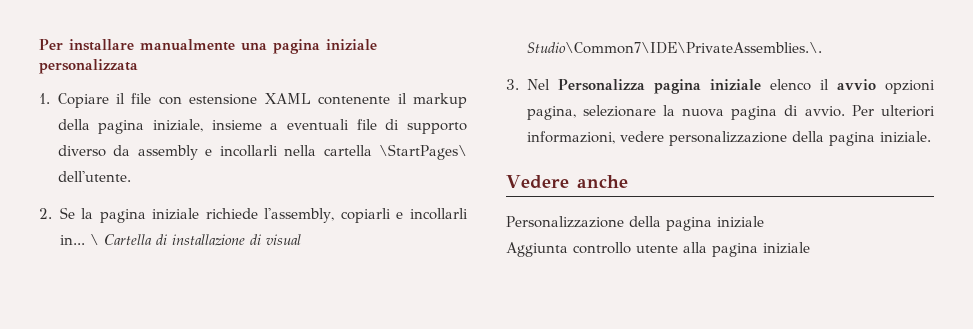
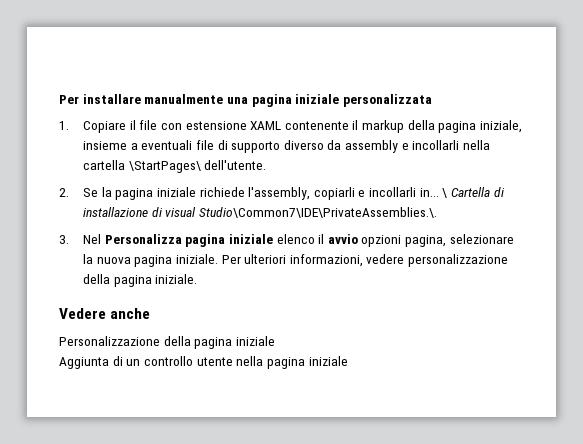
- 3. Nel Personalizza pagina iniziale elenco il avvio opzioni pagina, selezionare la nuova pagina di avvio.
+ 3. Nel Personalizza pagina iniziale elenco il avvio opzioni pagina, selezionare la nuova pagina iniziale.
- Aggiunta controllo utente alla pagina iniziale
+ Aggiunta di un controllo utente nella pagina iniziale

